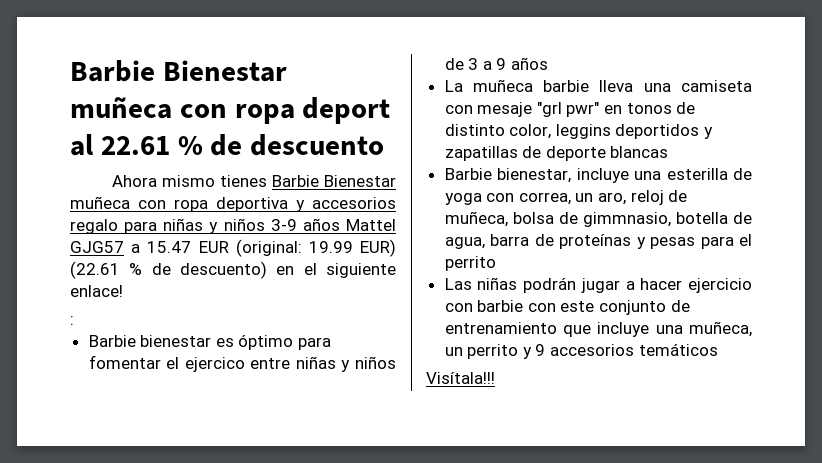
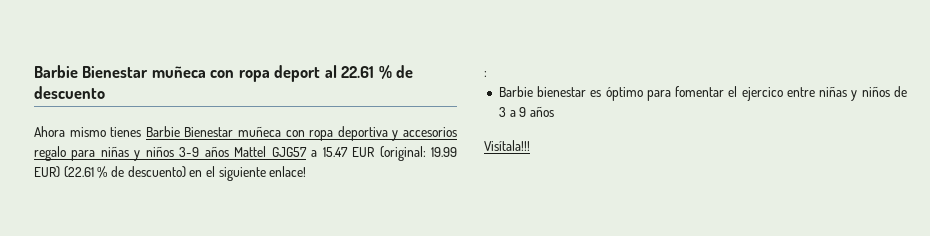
- La muñeca barbie lleva una camiseta con mesaje "grl pwr" en tonos de distinto color, leggins deportidos y zapatillas de deporte blancas
- Barbie bienestar, incluye una esterilla de yoga con correa, un aro, reloj de muñeca, bolsa de gimmnasio, botella de agua, barra de proteínas y pesas para el perrito
- Las niñas podrán jugar a hacer ejercicio con barbie con este conjunto de entrenamiento que incluye una muñeca, un perrito y 9 accesorios temáticos

